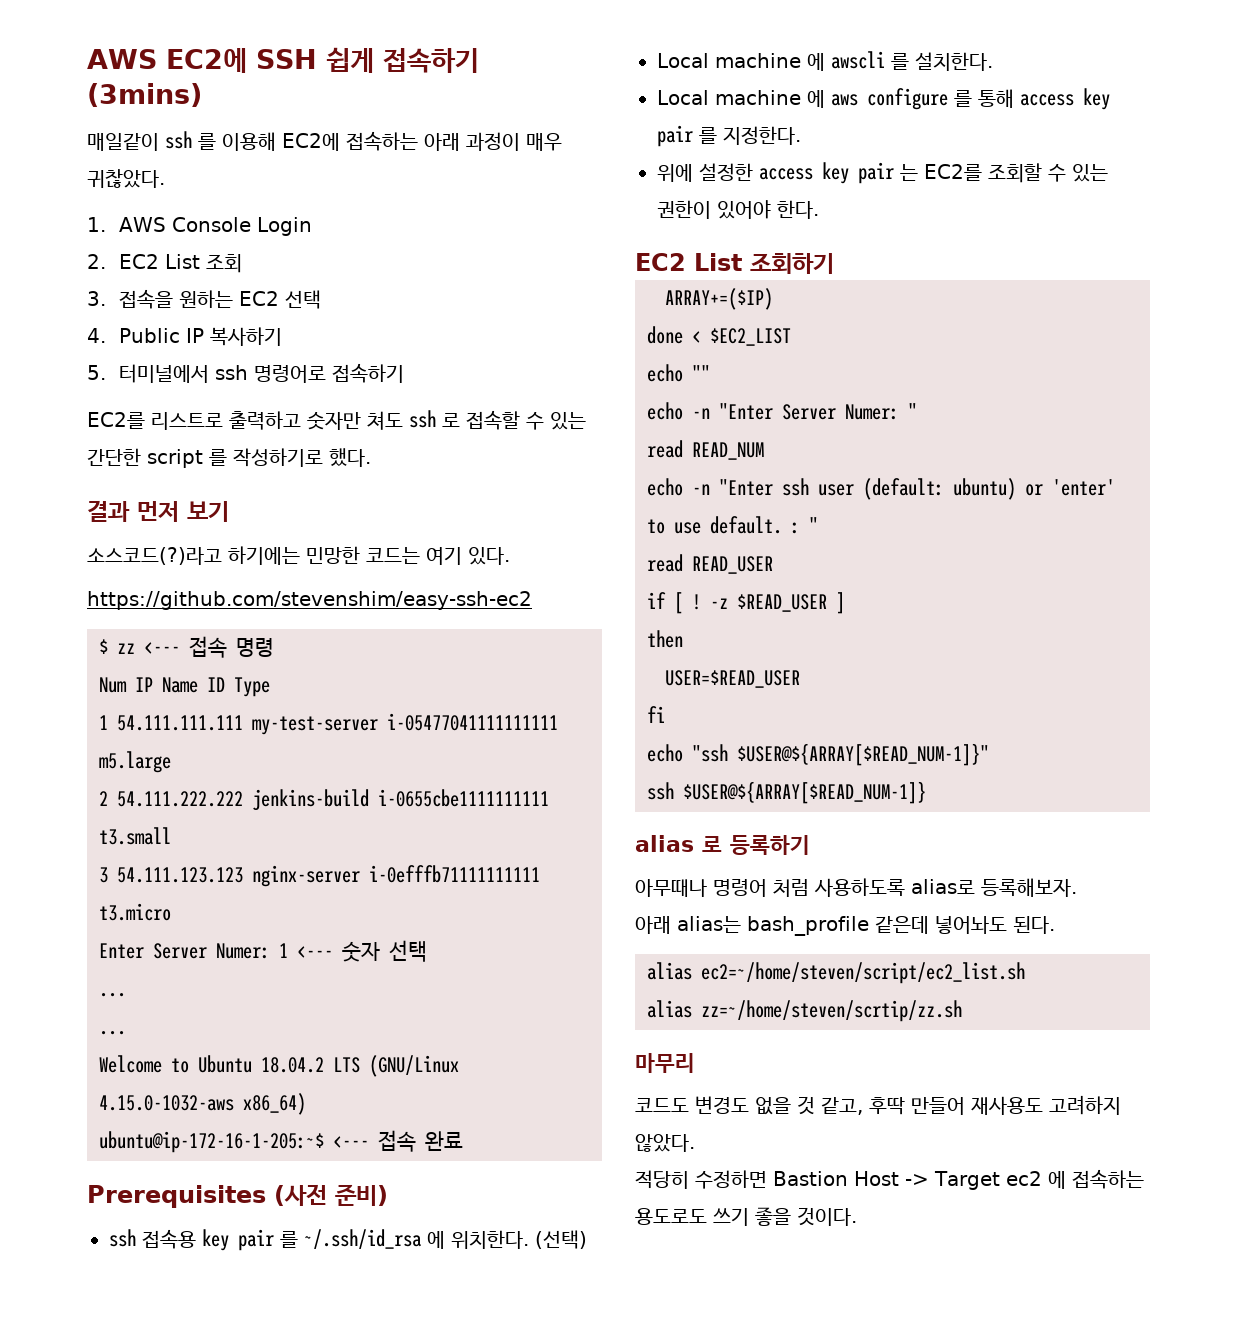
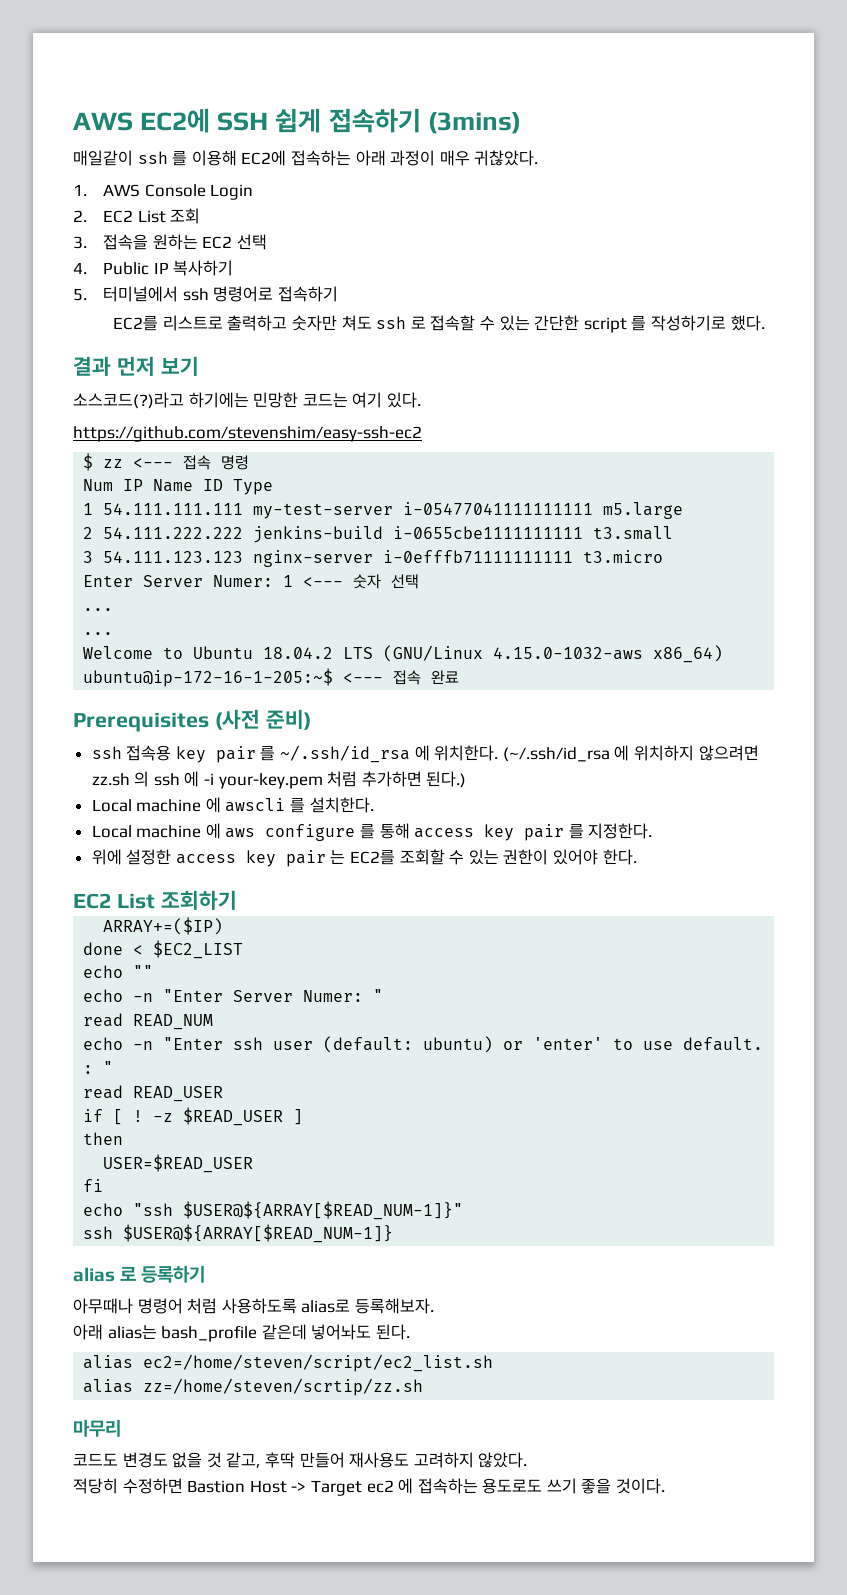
- (선택)
+ (~/.ssh/id_rsa 에 위치하지 않으려면 zz.sh 의 ssh 에 -i your-key.pem 처럼 추가하면 된다.)
- alias ec2=~/home/steven/script/ec2_list.sh
- alias zz=~/home/steven/scrtip/zz.sh
+ alias ec2=/home/steven/script/ec2_list.sh
+ alias zz=/home/steven/scrtip/zz.sh

